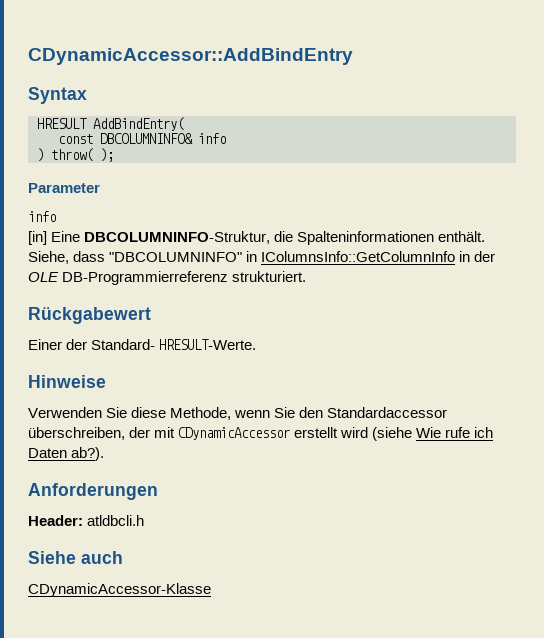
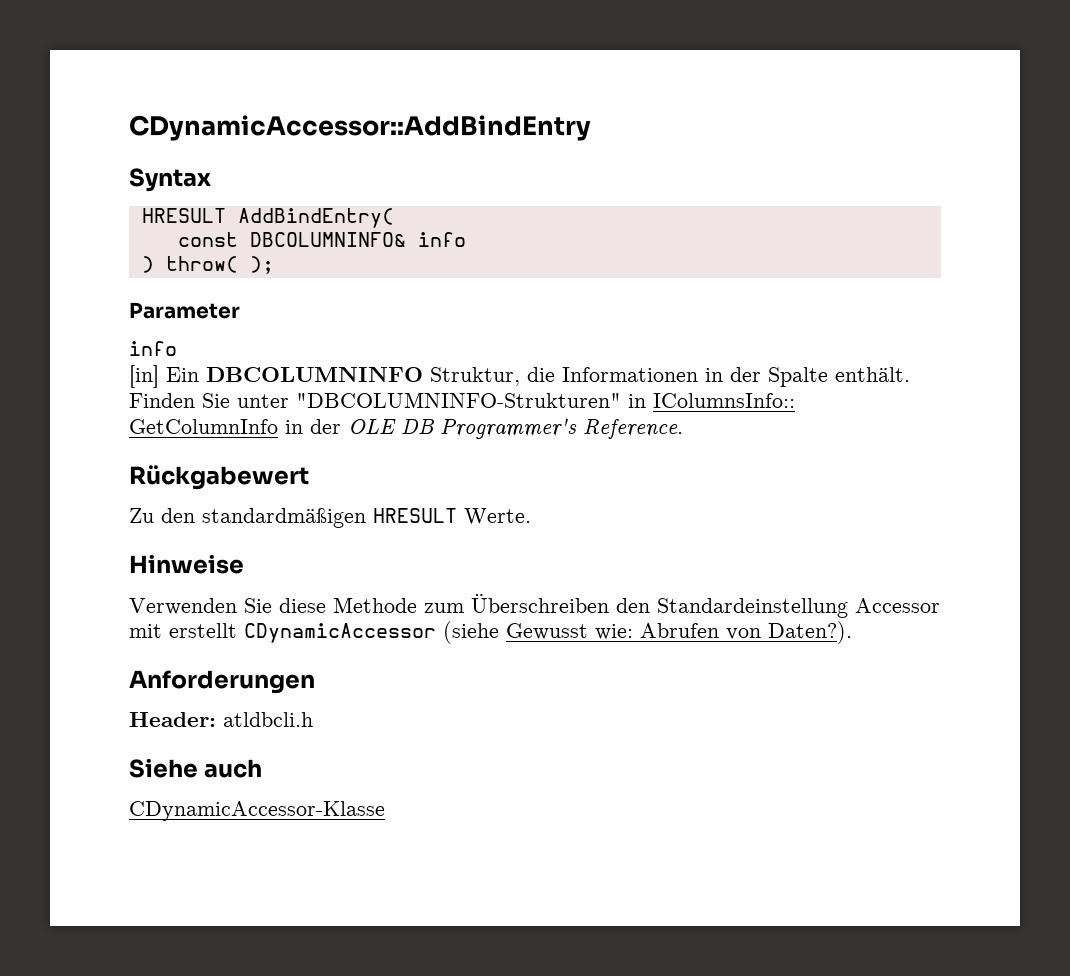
- [in] Eine DBCOLUMNINFO-Struktur, die Spalteninformationen enthält. Siehe, dass "DBCOLUMNINFO" in IColumnsInfo::GetColumnInfo in der OLE DB-Programmierreferenz strukturiert.
+ [in] Ein DBCOLUMNINFO Struktur, die Informationen in der Spalte enthält. Finden Sie unter "DBCOLUMNINFO-Strukturen" in IColumnsInfo:: GetColumnInfo in der OLE DB Programmer's Reference.
  Rückgabewert
- Einer der Standard- HRESULT-Werte.
+ Zu den standardmäßigen HRESULT Werte.
  Hinweise
- Verwenden Sie diese Methode, wenn Sie den Standardaccessor überschreiben, der mit CDynamicAccessor erstellt wird (siehe Wie rufe ich Daten ab?).
+ Verwenden Sie diese Methode zum Überschreiben den Standardeinstellung Accessor mit erstellt CDynamicAccessor (siehe Gewusst wie: Abrufen von Daten?).

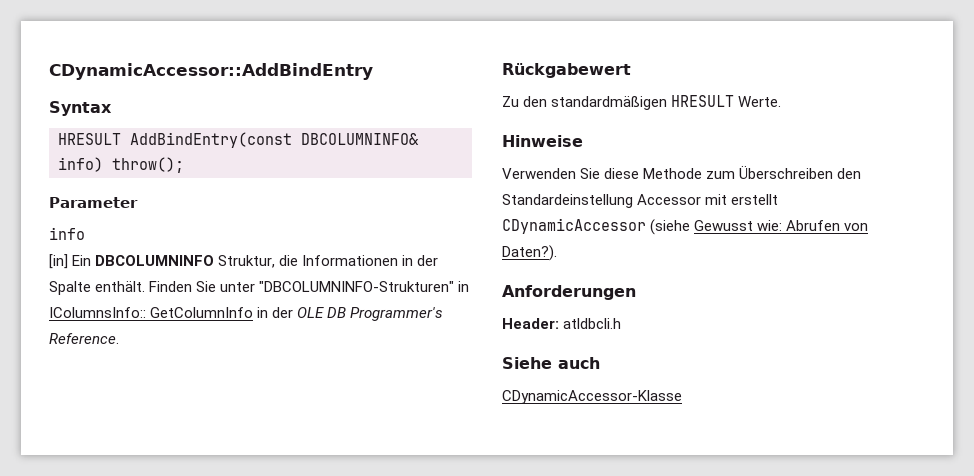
- HRESULT AddBindEntry(
- const DBCOLUMNINFO& info
- ) throw( );
+ HRESULT AddBindEntry(const DBCOLUMNINFO& info) throw();

